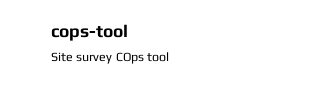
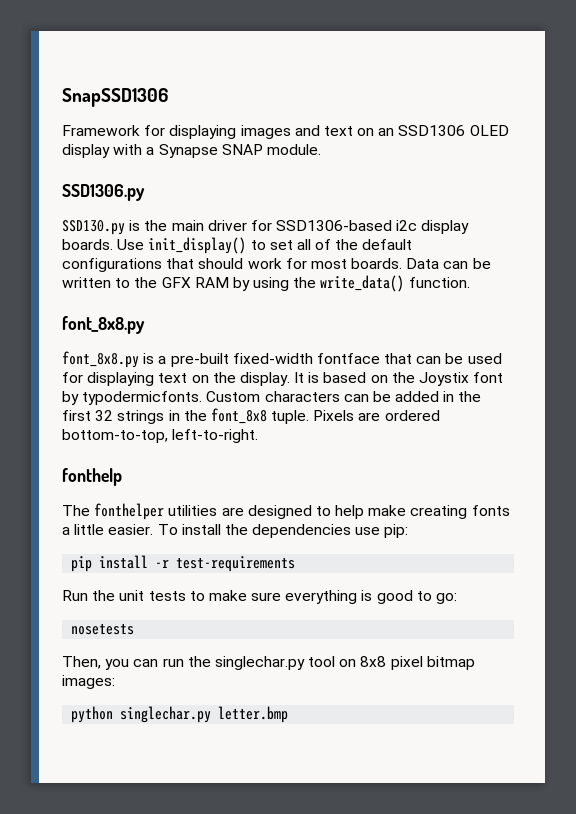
- cops-tool
- Site survey COps tool
+ SnapSSD1306
+ Framework for displaying images and text on an SSD1306 OLED display with a Synapse SNAP module.
+ SSD1306.py
+ SSD130.py is the main driver for SSD1306-based i2c display boards. Use init_display() to set all of the default configurations that should work for most boards. Data can be written to the GFX RAM by using the write_data() function.
+ font_8x8.py
+ font_8x8.py is a pre-built fixed-width fontface that can be used for displaying text on the display. It is based on the Joystix font by typodermicfonts. Custom characters can be added in the first 32 strings in the font_8x8 tuple. Pixels are ordered bottom-to-top, left-to-right.
+ fonthelp
+ The fonthelper utilities are designed to help make creating fonts a little easier. To install the dependencies use pip:
+ pip install -r test-requirements
+ Run the unit tests to make sure everything is good to go:
+ nosetests
+ Then, you can run the singlechar.py tool on 8x8 pixel bitmap images:
+ python singlechar.py letter.bmp

